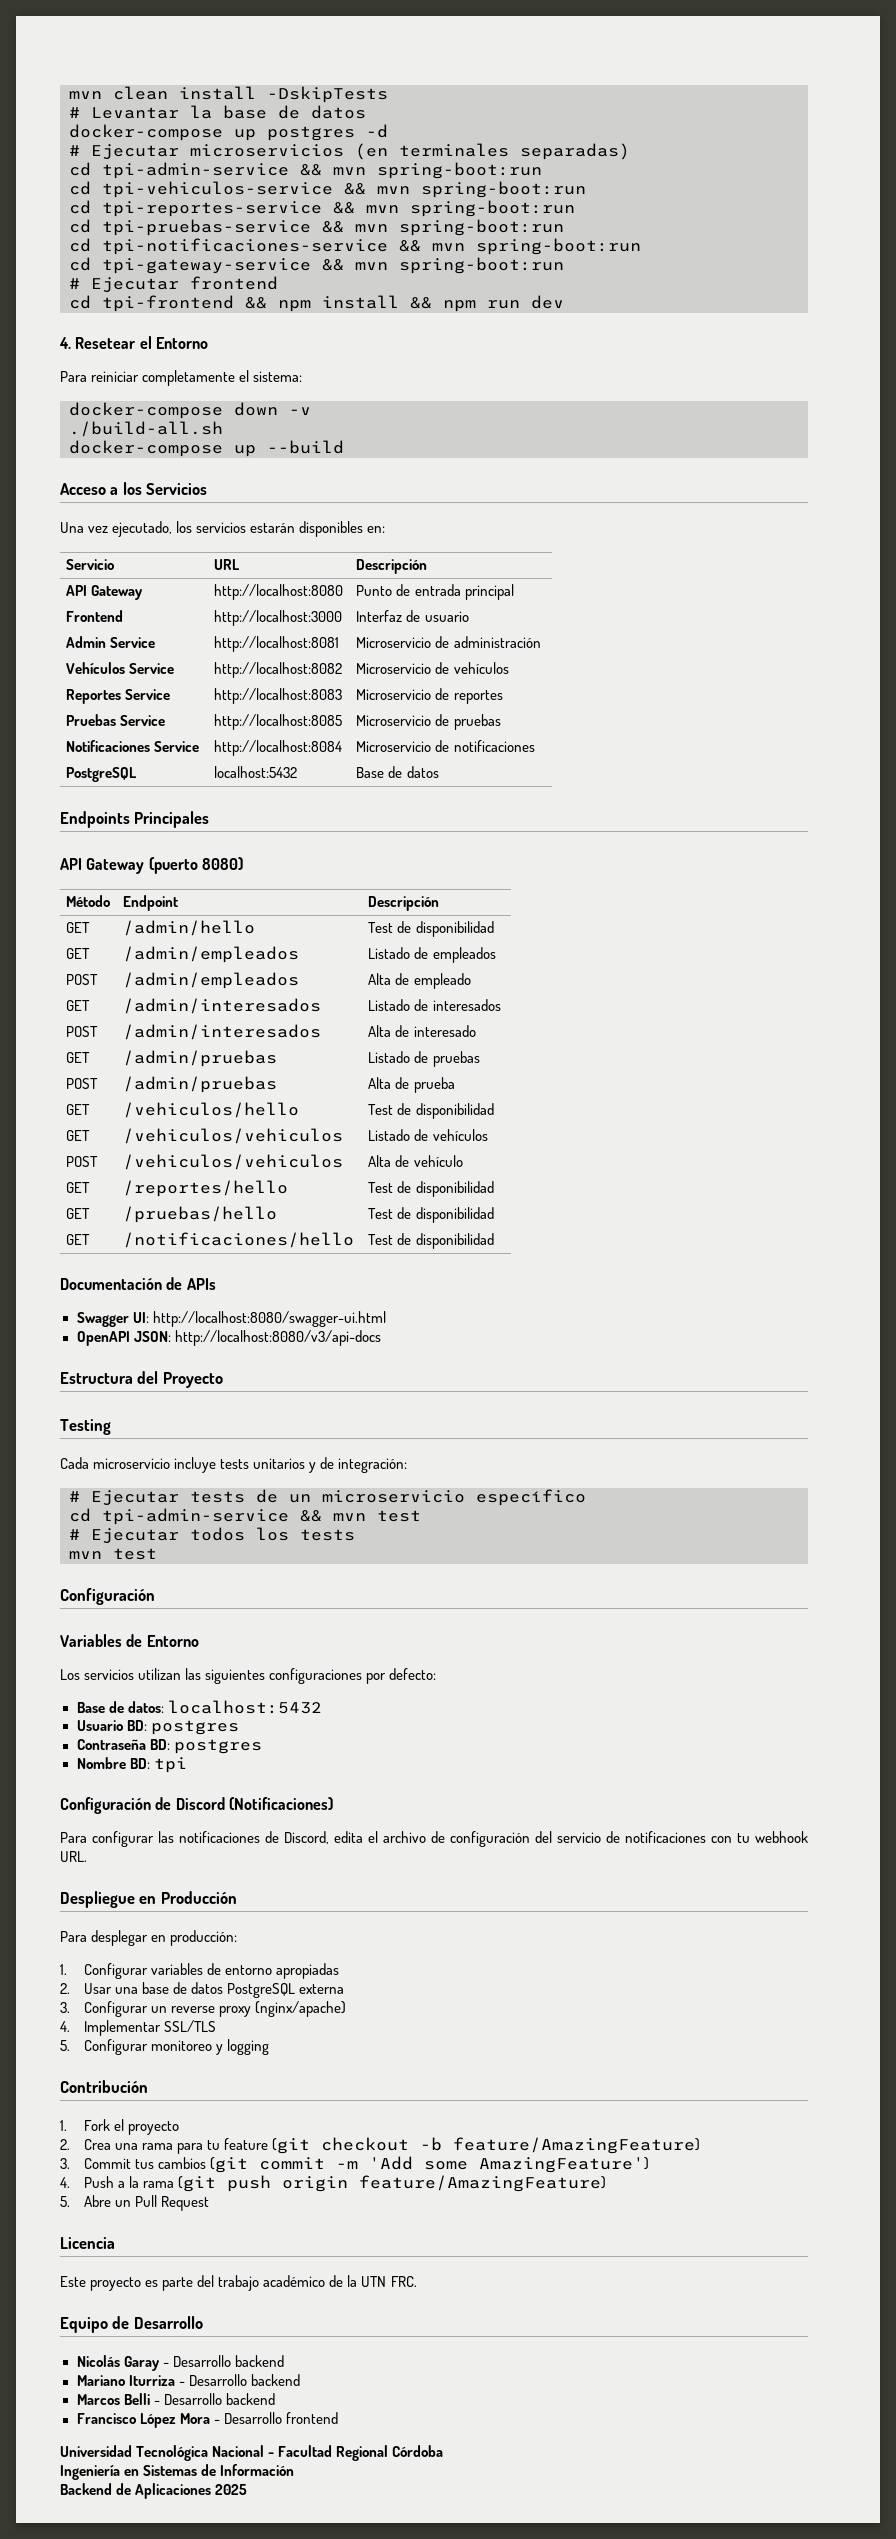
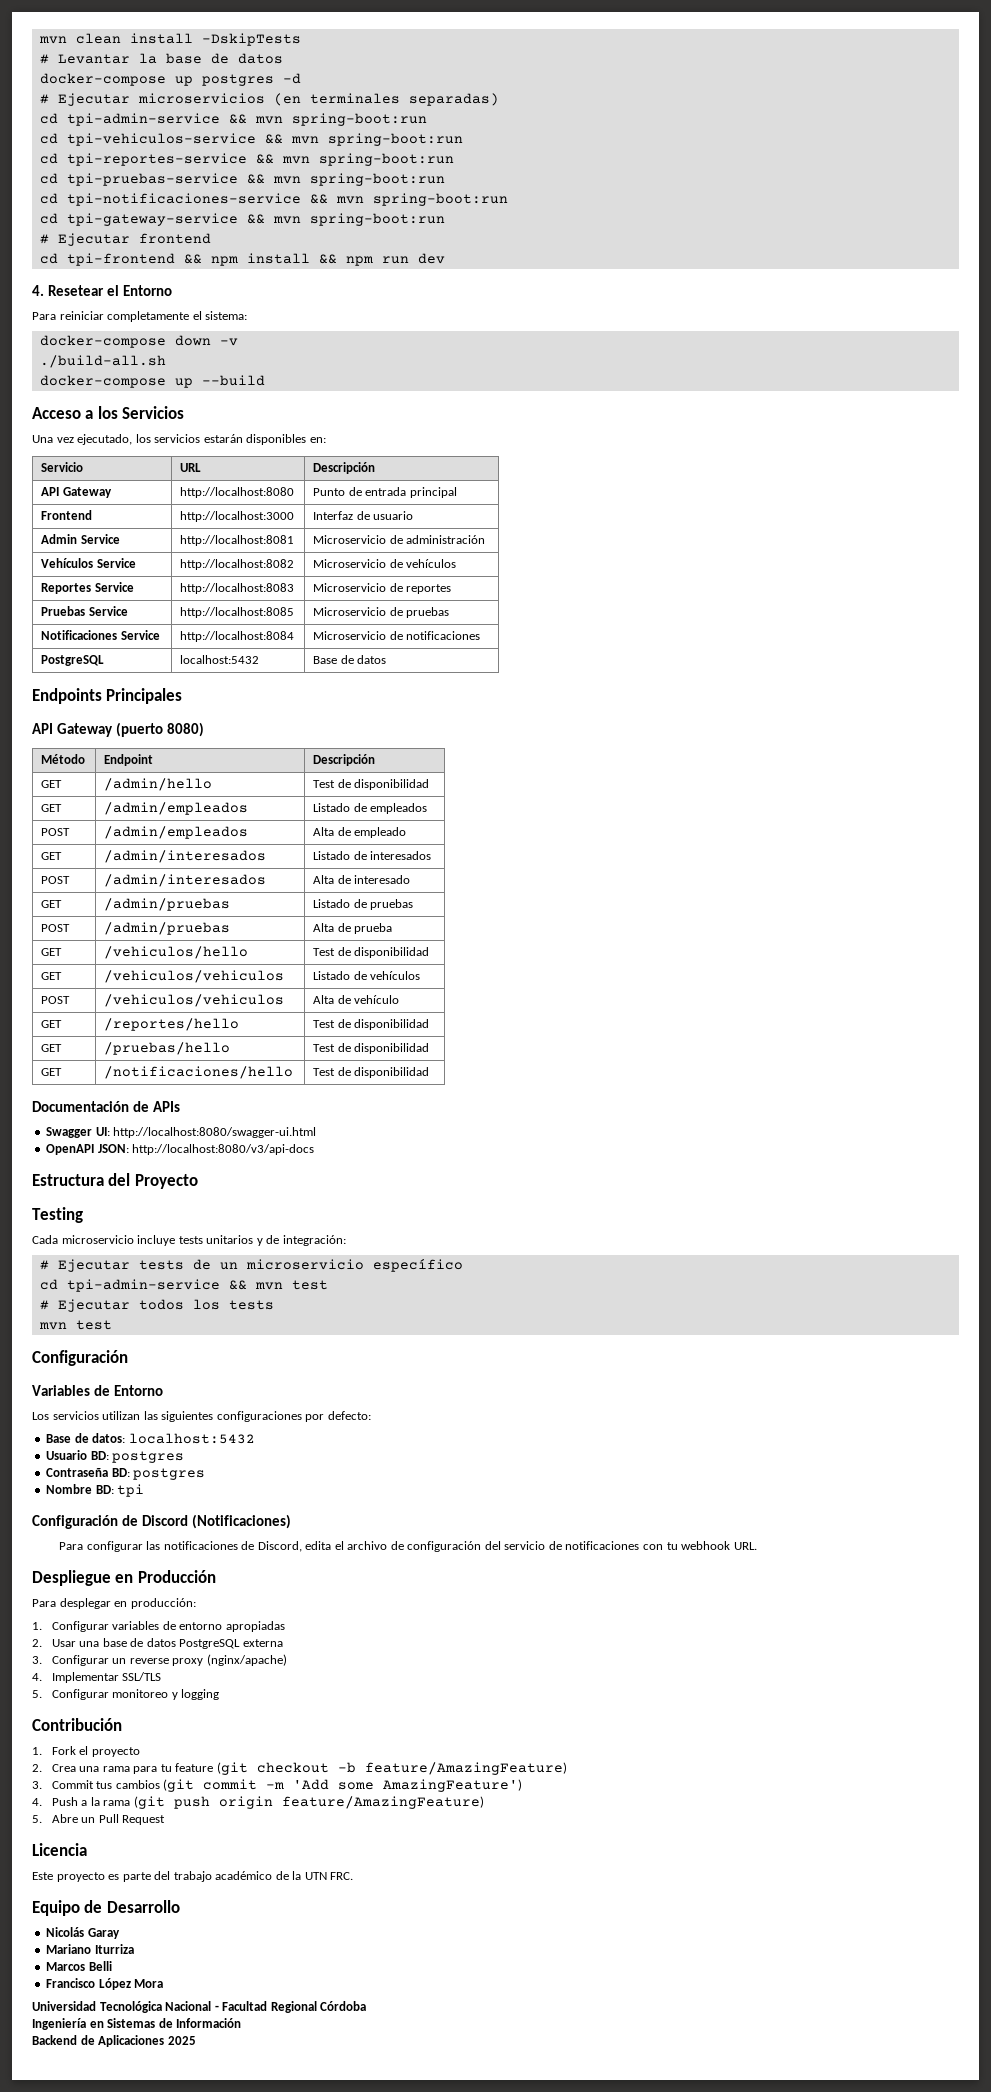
- Nicolás Garay - Desarrollo backend
+ Nicolás Garay
- Mariano Iturriza - Desarrollo backend
+ Mariano Iturriza
- Marcos Belli - Desarrollo backend
+ Marcos Belli
- Francisco López Mora - Desarrollo frontend
+ Francisco López Mora

